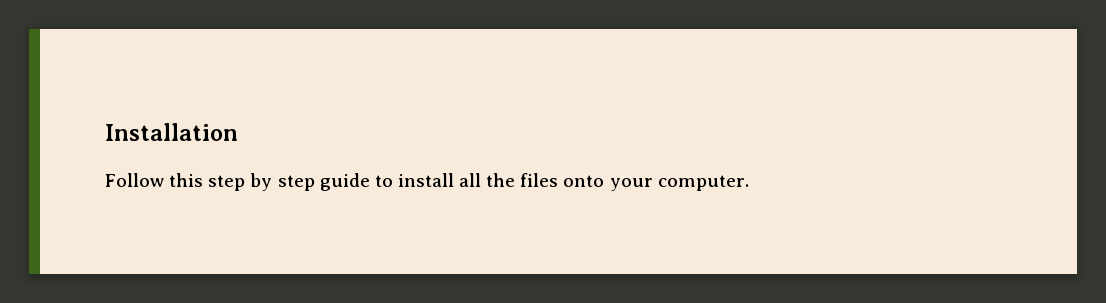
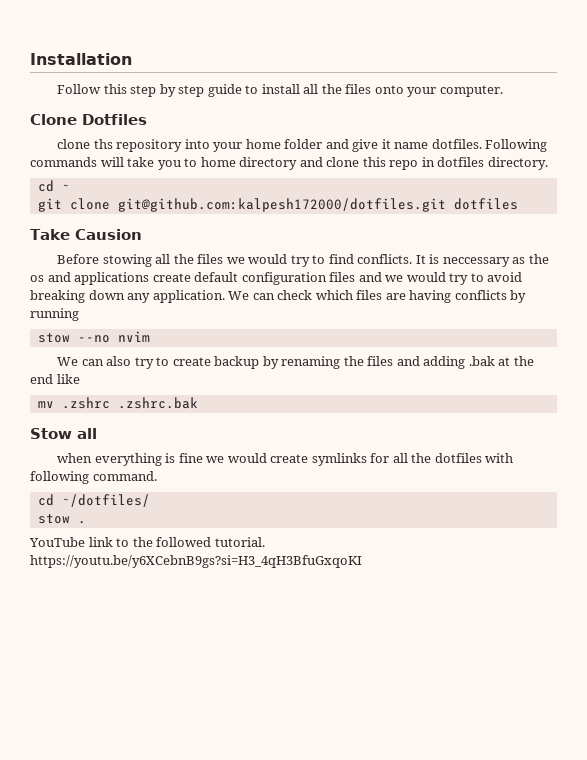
+ Clone Dotfiles
+ clone ths repository into your home folder and give it name dotfiles. Following commands will take you to home directory and clone this repo in dotfiles directory.
+ cd ~
+ git clone git@github.com:kalpesh172000/dotfiles.git dotfiles
+ Take Causion
+ Before stowing all the files we would try to find conflicts. It is neccessary as the os and applications create default configuration files and we would try to avoid breaking down any application. We can check which files are having conflicts by running
+ stow --no nvim
+ We can also try to create backup by renaming the files and adding .bak at the end like
+ mv .zshrc .zshrc.bak
+ Stow all
+ when everything is fine we would create symlinks for all the dotfiles with following command.
+ cd ~/dotfiles/
+ stow .
+ YouTube link to the followed tutorial. https://youtu.be/y6XCebnB9gs?si=H3_4qH3BfuGxqoKI

